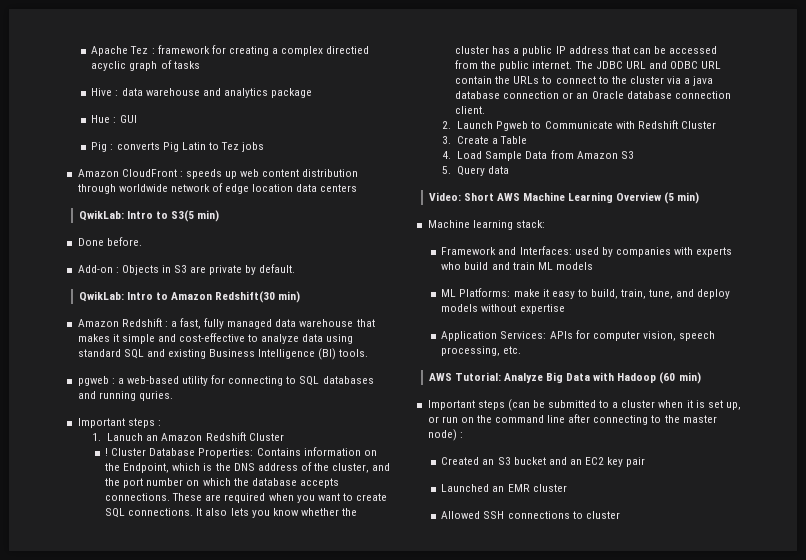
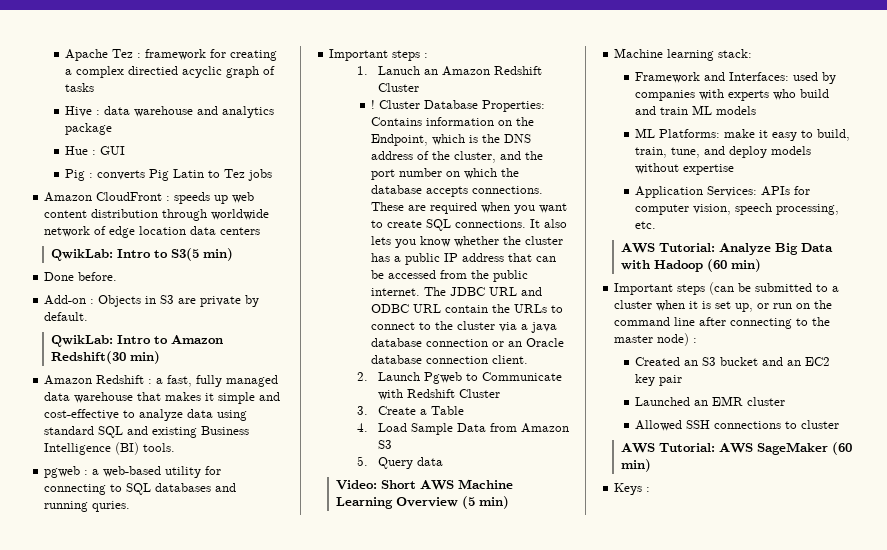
+ AWS Tutorial: AWS SageMaker (60 min)
+ Keys :

